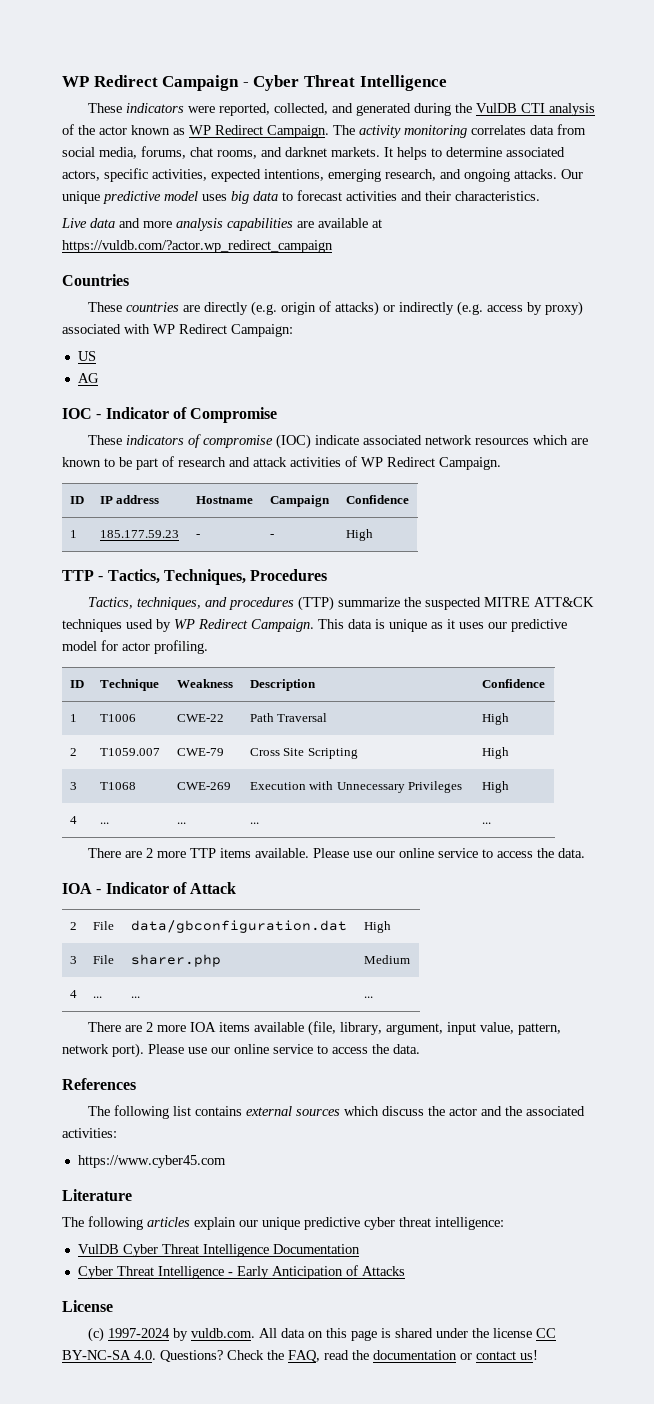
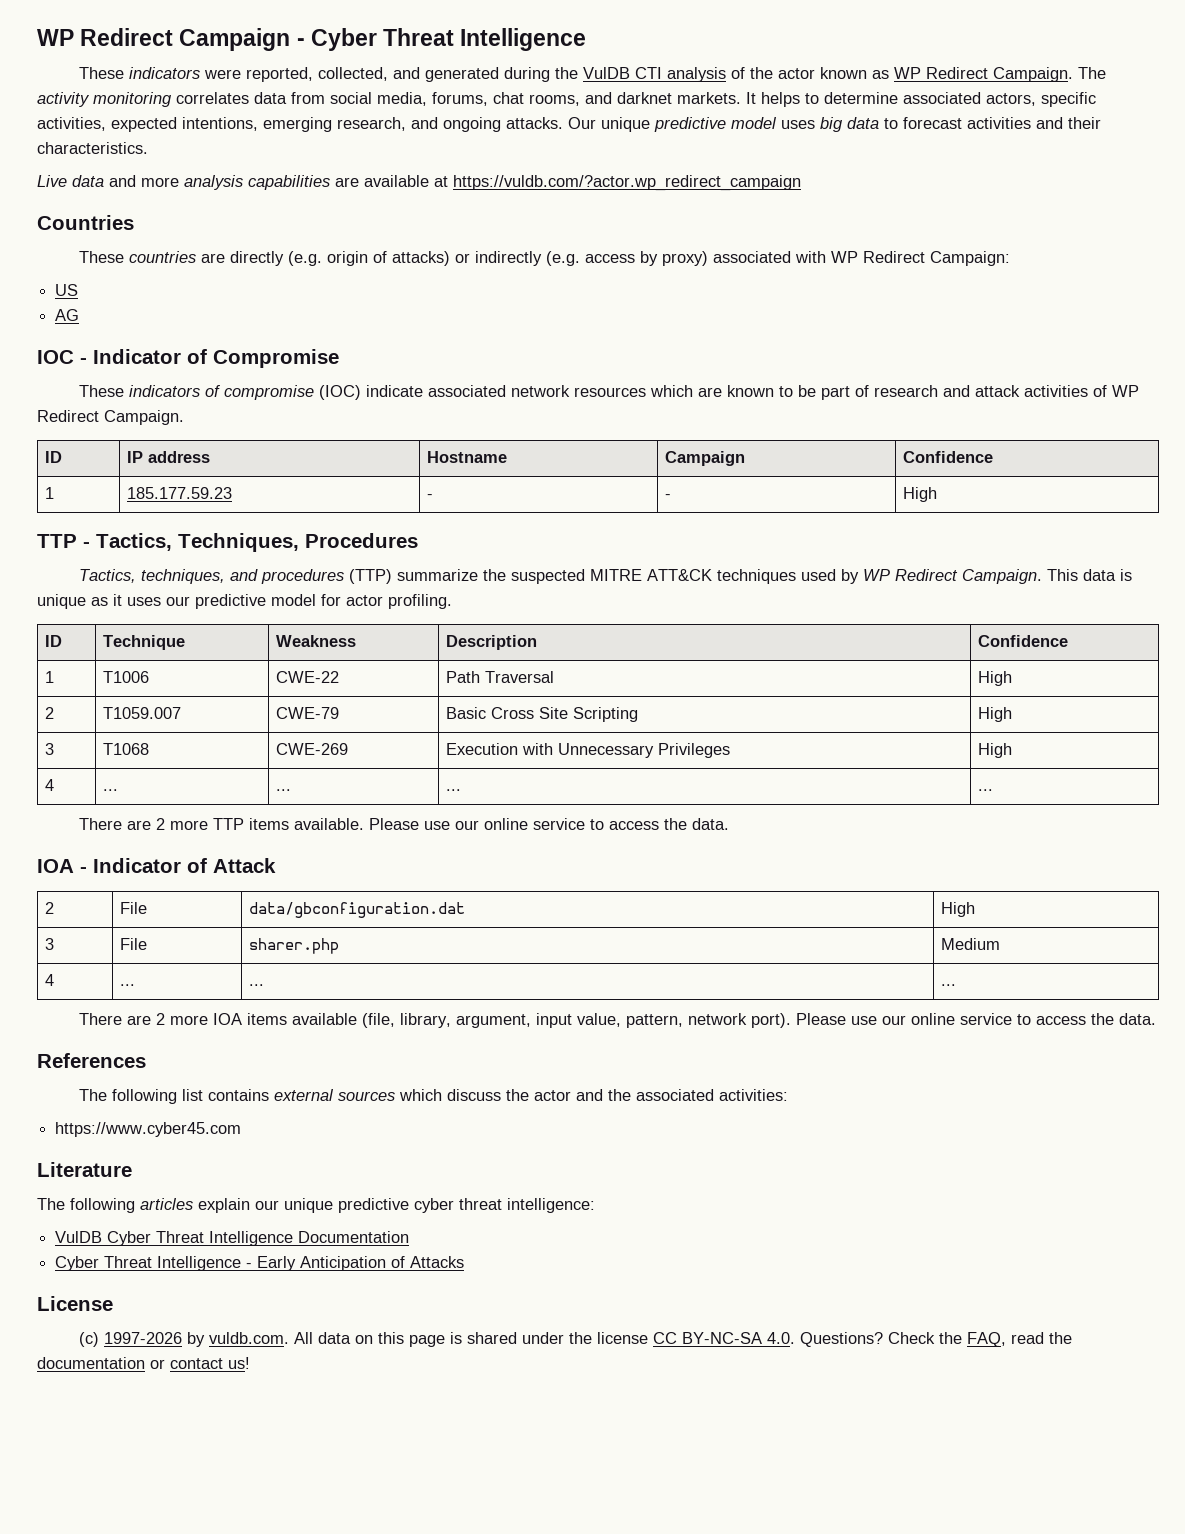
- 2 | T1059.007 | CWE-79 | Cross Site Scripting | High
+ 2 | T1059.007 | CWE-79 | Basic Cross Site Scripting | High
- (c) 1997-2024 by vuldb.com. All data on this page is shared under the license CC BY-NC-SA 4.0. Questions?
+ (c) 1997-2026 by vuldb.com. All data on this page is shared under the license CC BY-NC-SA 4.0. Questions?

